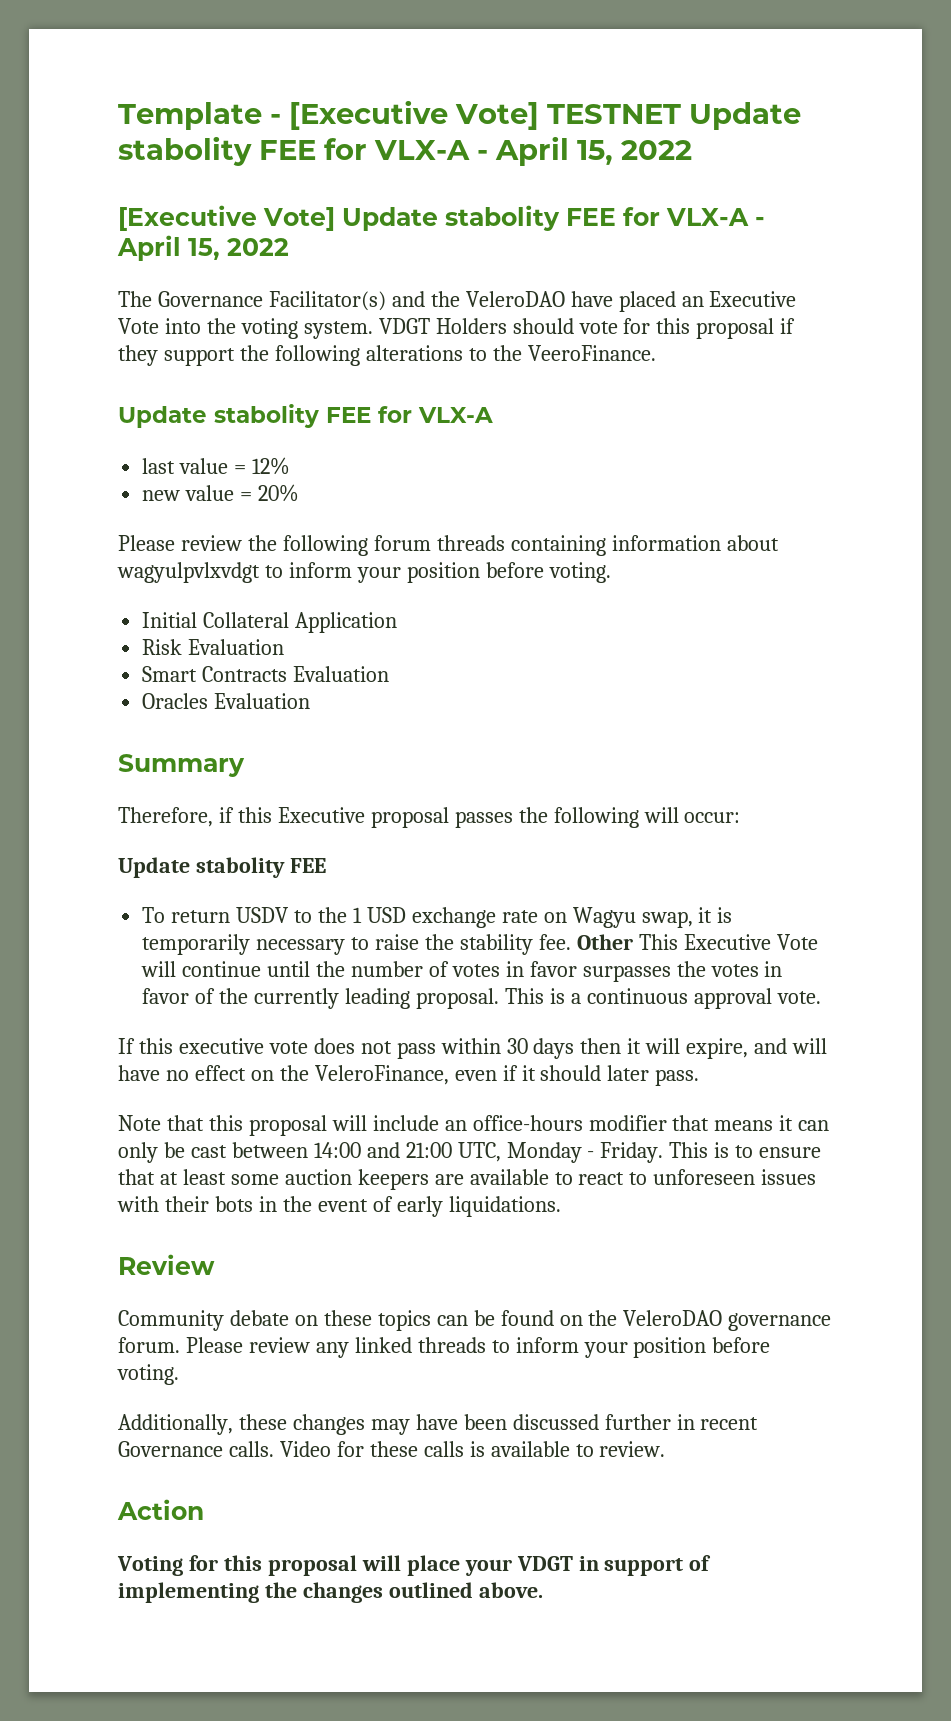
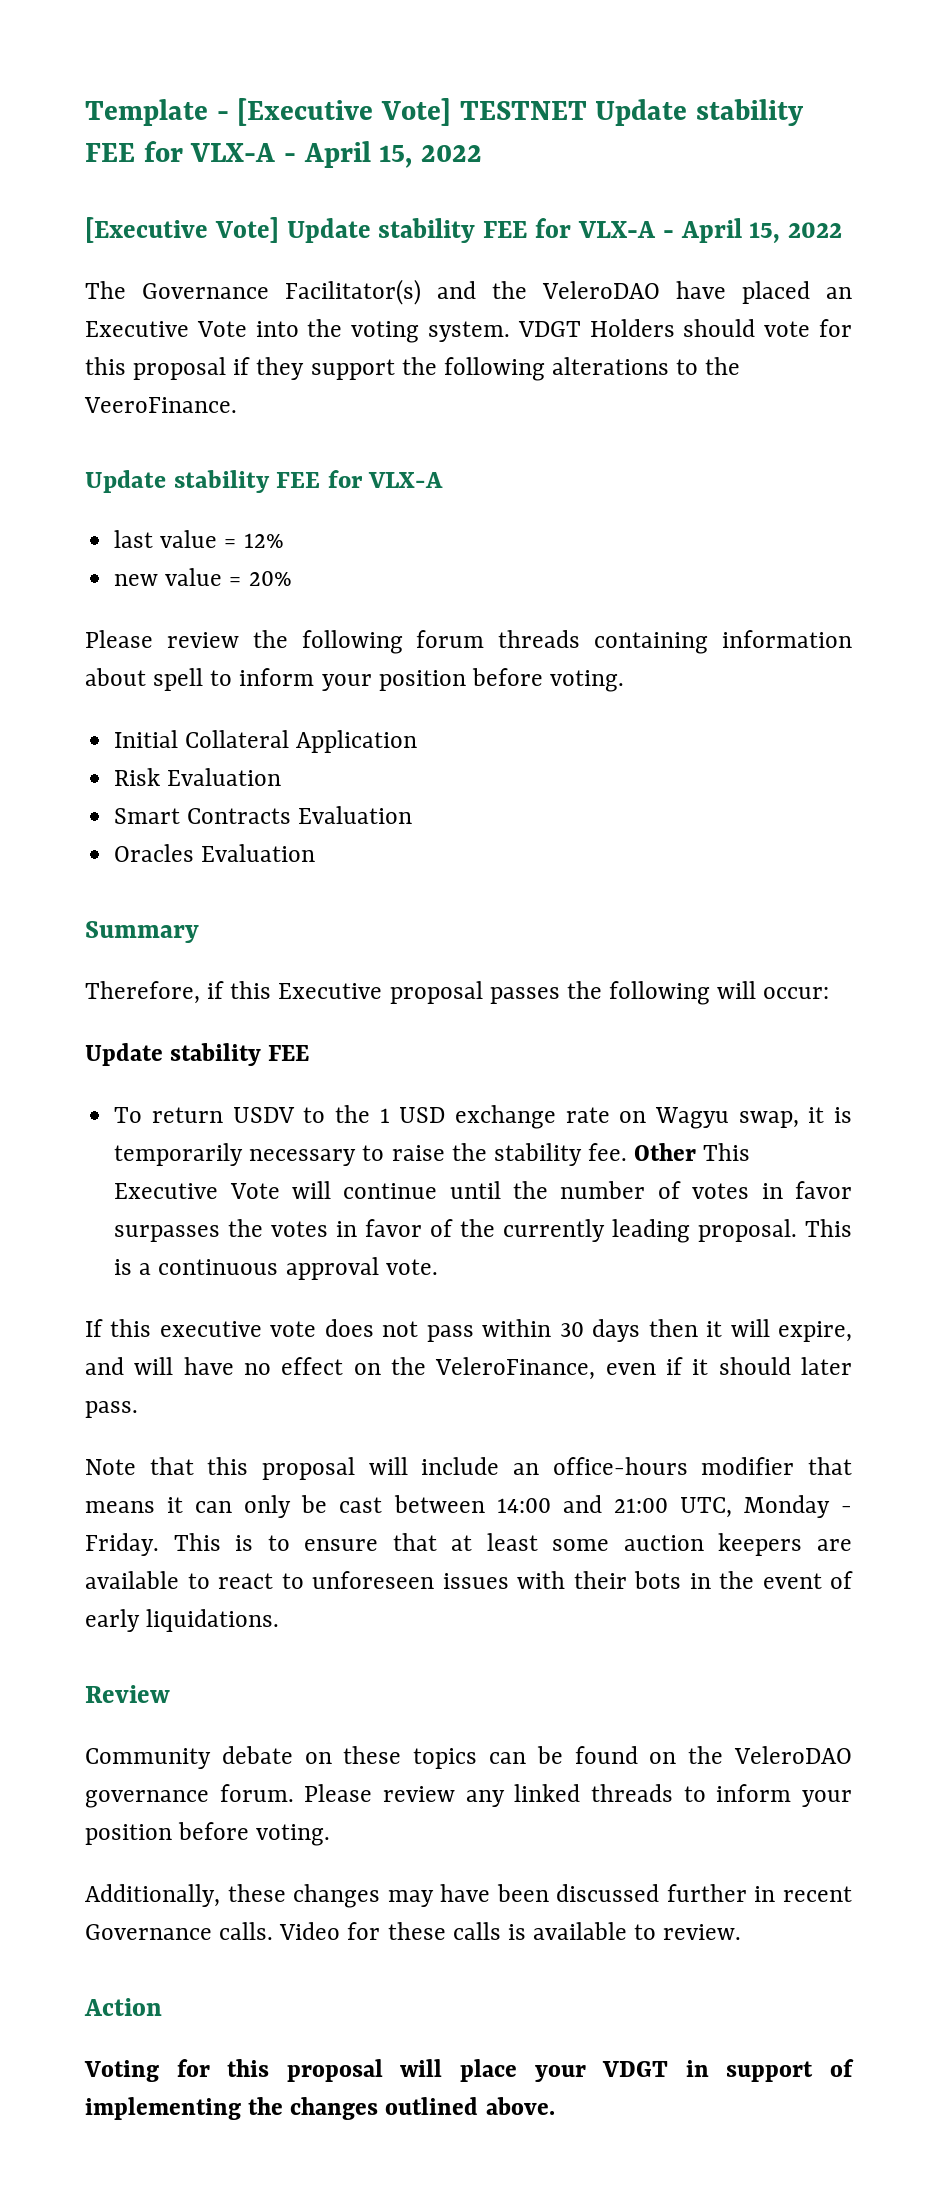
- Template - [Executive Vote] TESTNET Update stabolity FEE for VLX-A - April 15, 2022
+ Template - [Executive Vote] TESTNET Update stability FEE for VLX-A - April 15, 2022
- [Executive Vote] Update stabolity FEE for VLX-A - April 15, 2022
+ [Executive Vote] Update stability FEE for VLX-A - April 15, 2022
  VDGT Holders should vote for this proposal if they support the following alterations to the VeeroFinance.
- Update stabolity FEE for VLX-A
+ Update stability FEE for VLX-A
- Please review the following forum threads containing information about wagyulpvlxvdgt to inform your position before voting.
+ Please review the following forum threads containing information about spell to inform your position before voting.
  Therefore, if this Executive proposal passes the following will occur:
- Update stabolity FEE
+ Update stability FEE

